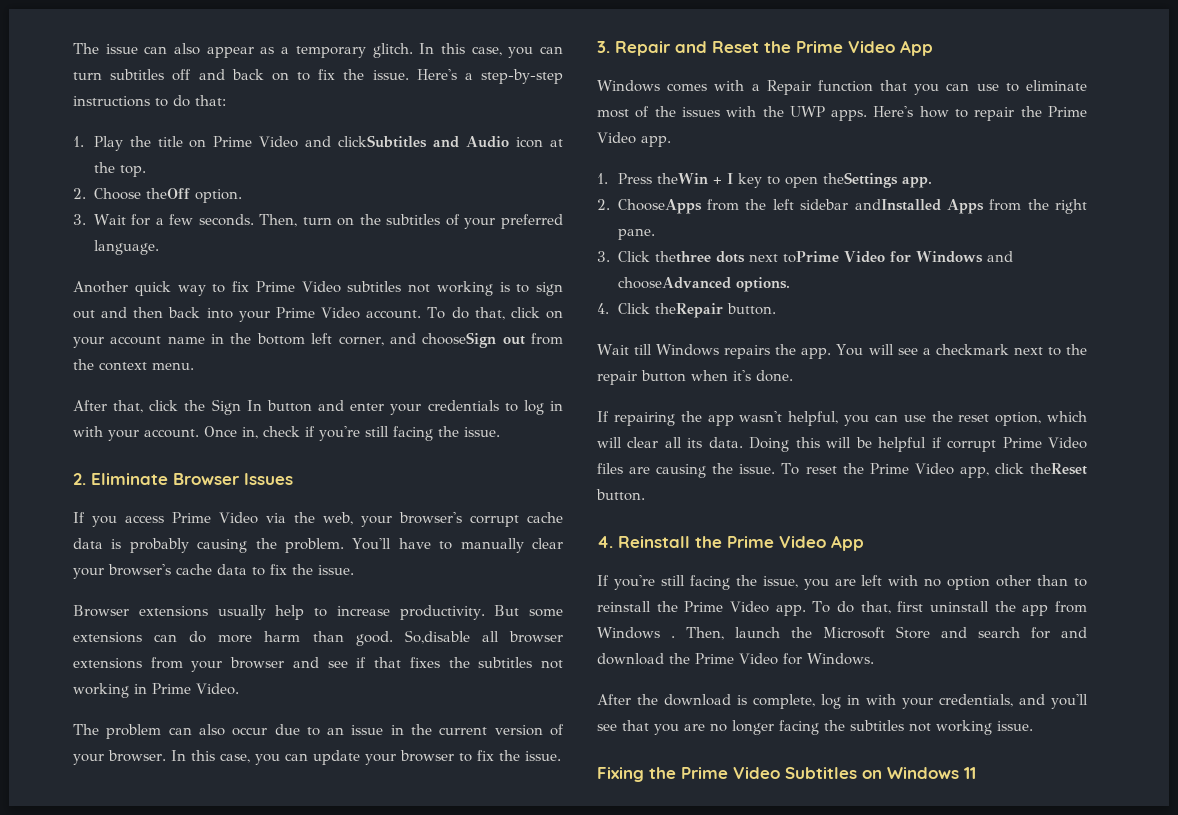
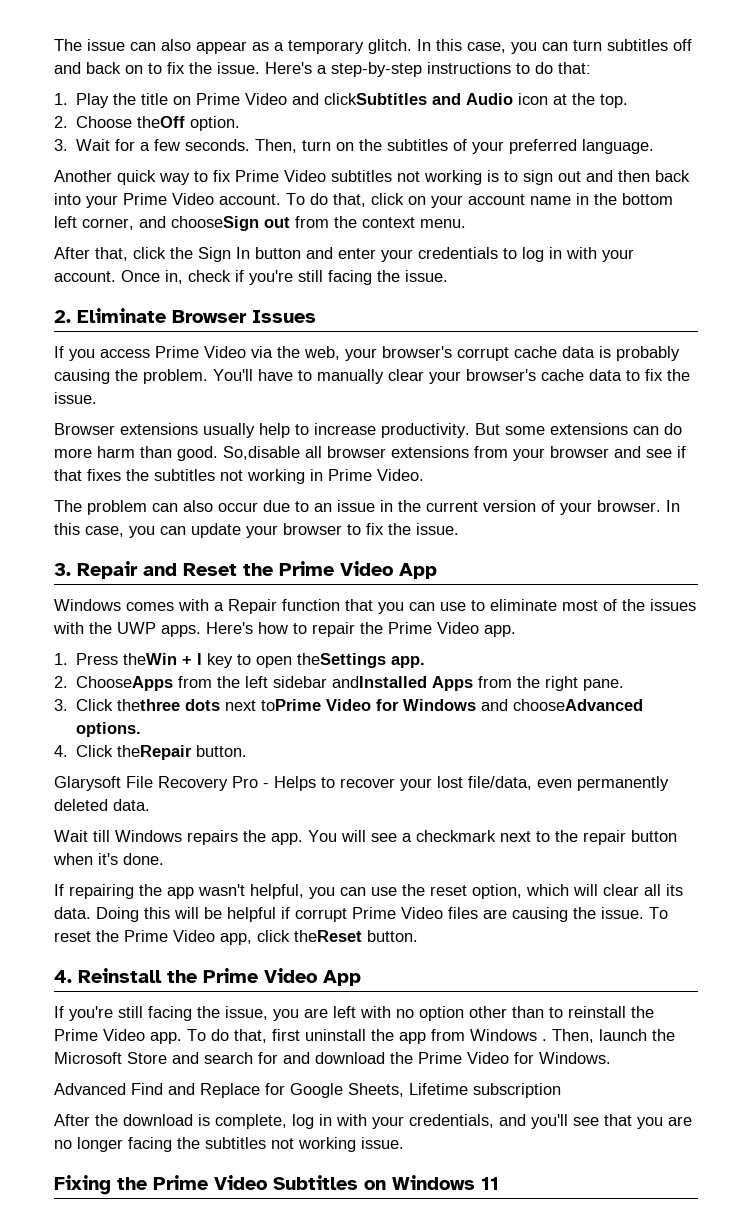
+ Glarysoft File Recovery Pro - Helps to recover your lost file/data, even permanently deleted data.
+ Advanced Find and Replace for Google Sheets, Lifetime subscription

